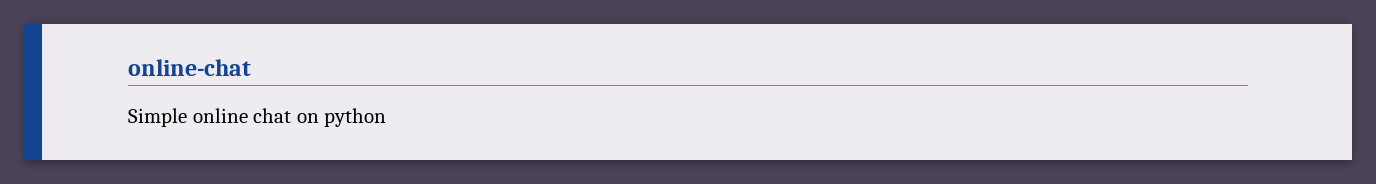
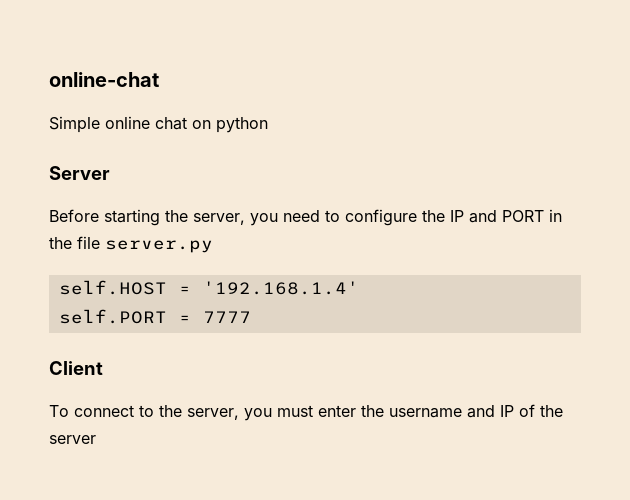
+ Server
+ Before starting the server, you need to configure the IP and PORT in the file server.py
+ self.HOST = '192.168.1.4'
+ self.PORT = 7777
+ Client
+ To connect to the server, you must enter the username and IP of the server

